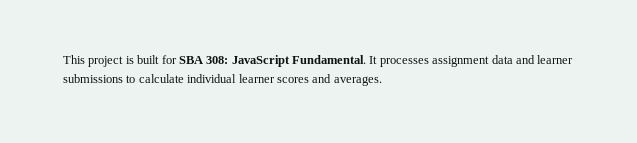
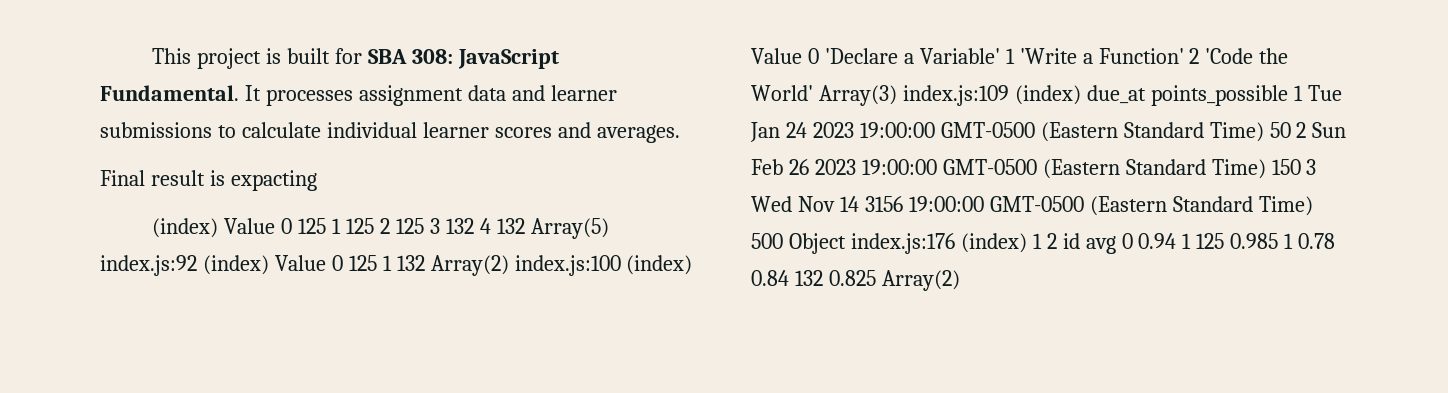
+ Final result is expacting
+ (index) Value 0 125 1 125 2 125 3 132 4 132 Array(5) index.js:92 (index) Value 0 125 1 132 Array(2) index.js:100 (index) Value 0 'Declare a Variable' 1 'Write a Function' 2 'Code the World' Array(3) index.js:109 (index) due_at points_possible 1 Tue Jan 24 2023 19:00:00 GMT-0500 (Eastern Standard Time) 50 2 Sun Feb 26 2023 19:00:00 GMT-0500 (Eastern Standard Time) 150 3 Wed Nov 14 3156 19:00:00 GMT-0500 (Eastern Standard Time) 500 Object index.js:176 (index) 1 2 id avg 0 0.94 1 125 0.985 1 0.78 0.84 132 0.825 Array(2)

